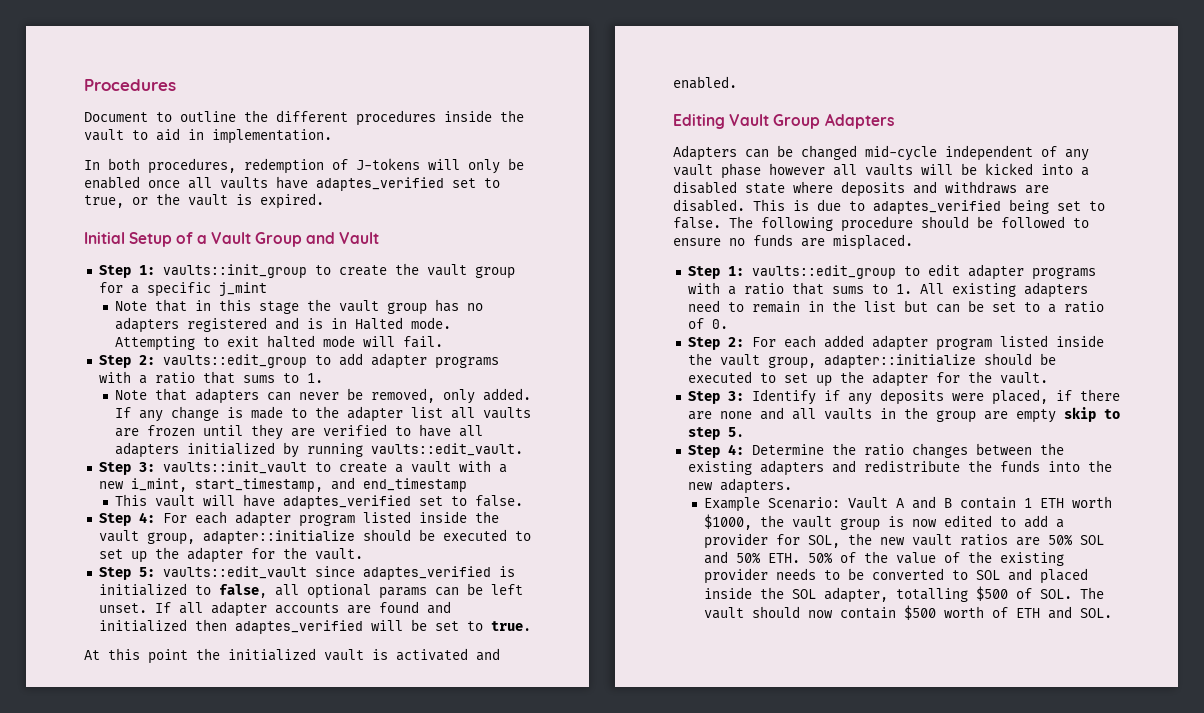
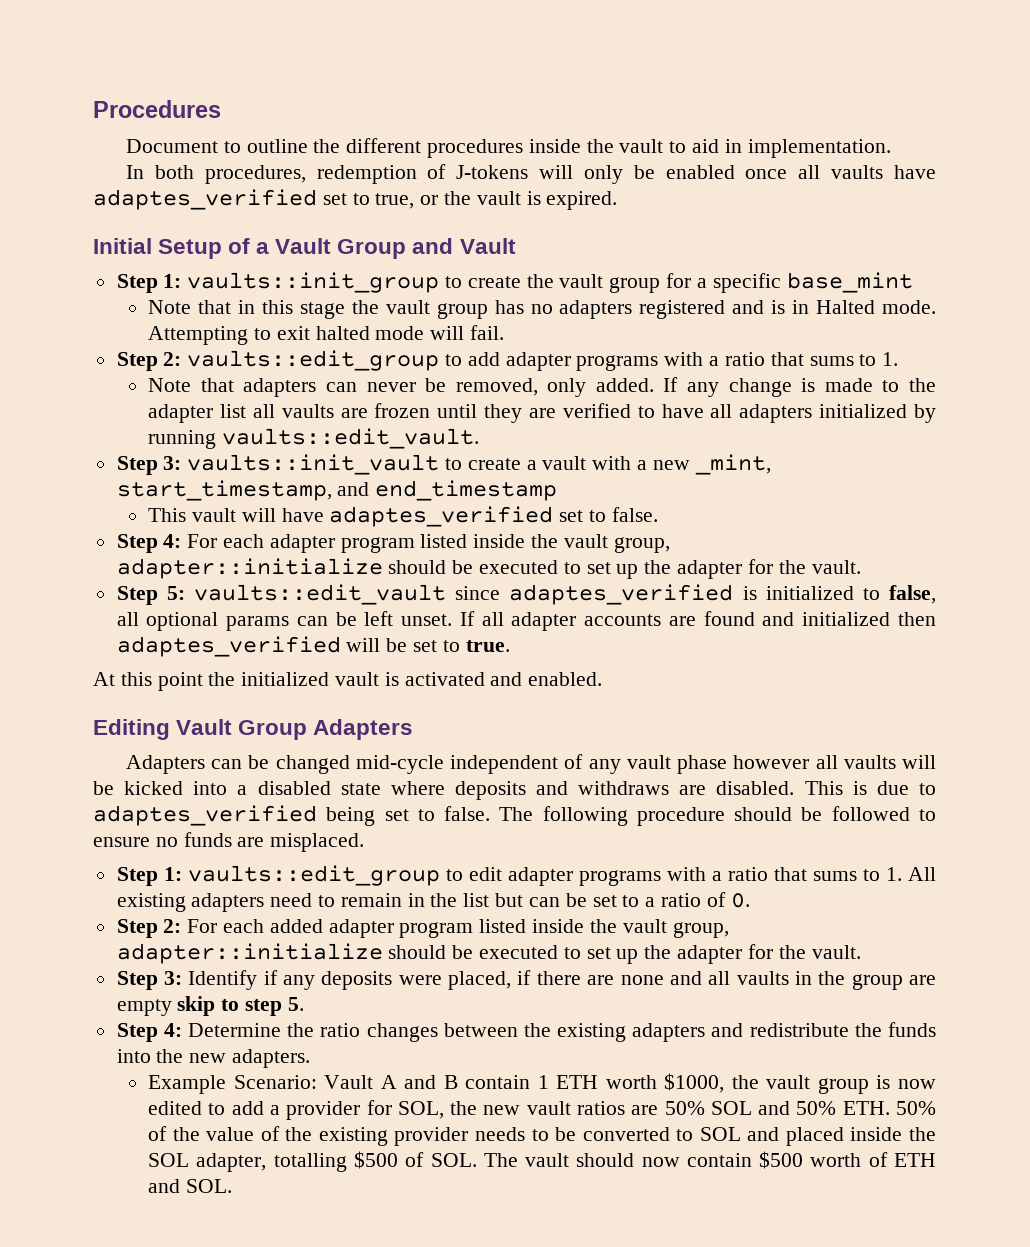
- Step 1: vaults::init_group to create the vault group for a specific j_mint
+ Step 1: vaults::init_group to create the vault group for a specific base_mint
- Step 3: vaults::init_vault to create a vault with a new i_mint, start_timestamp, and end_timestamp
+ Step 3: vaults::init_vault to create a vault with a new _mint, start_timestamp, and end_timestamp

